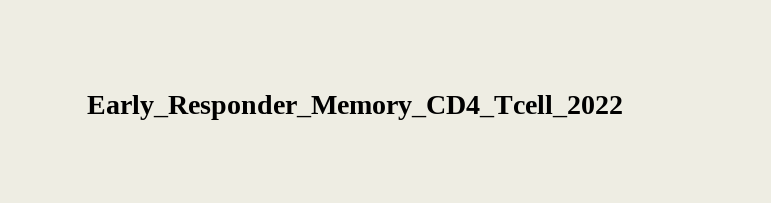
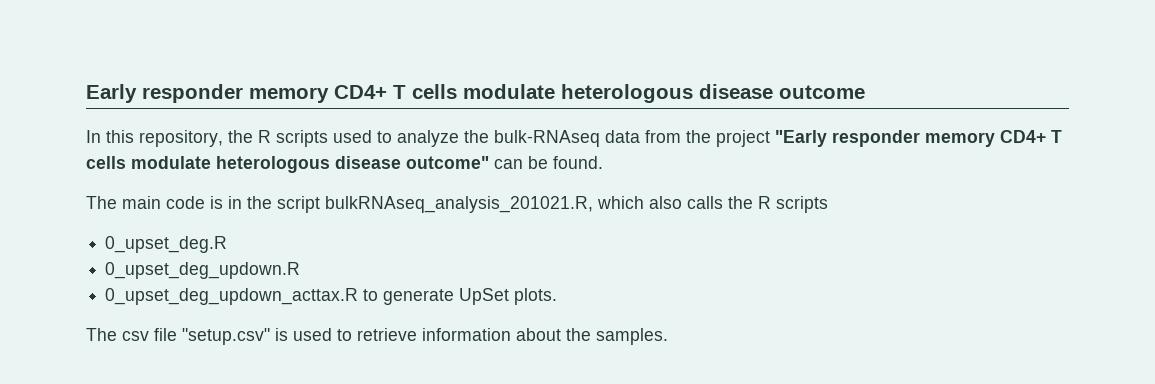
- Early_Responder_Memory_CD4_Tcell_2022
+ Early responder memory CD4+ T cells modulate heterologous disease outcome
+ In this repository, the R scripts used to analyze the bulk-RNAseq data from the project "Early responder memory CD4+ T cells modulate heterologous disease outcome" can be found.
+ The main code is in the script bulkRNAseq_analysis_201021.R, which also calls the R scripts
+ 0_upset_deg.R
+ 0_upset_deg_updown.R
+ 0_upset_deg_updown_acttax.R to generate UpSet plots.
+ The csv file "setup.csv" is used to retrieve information about the samples.

